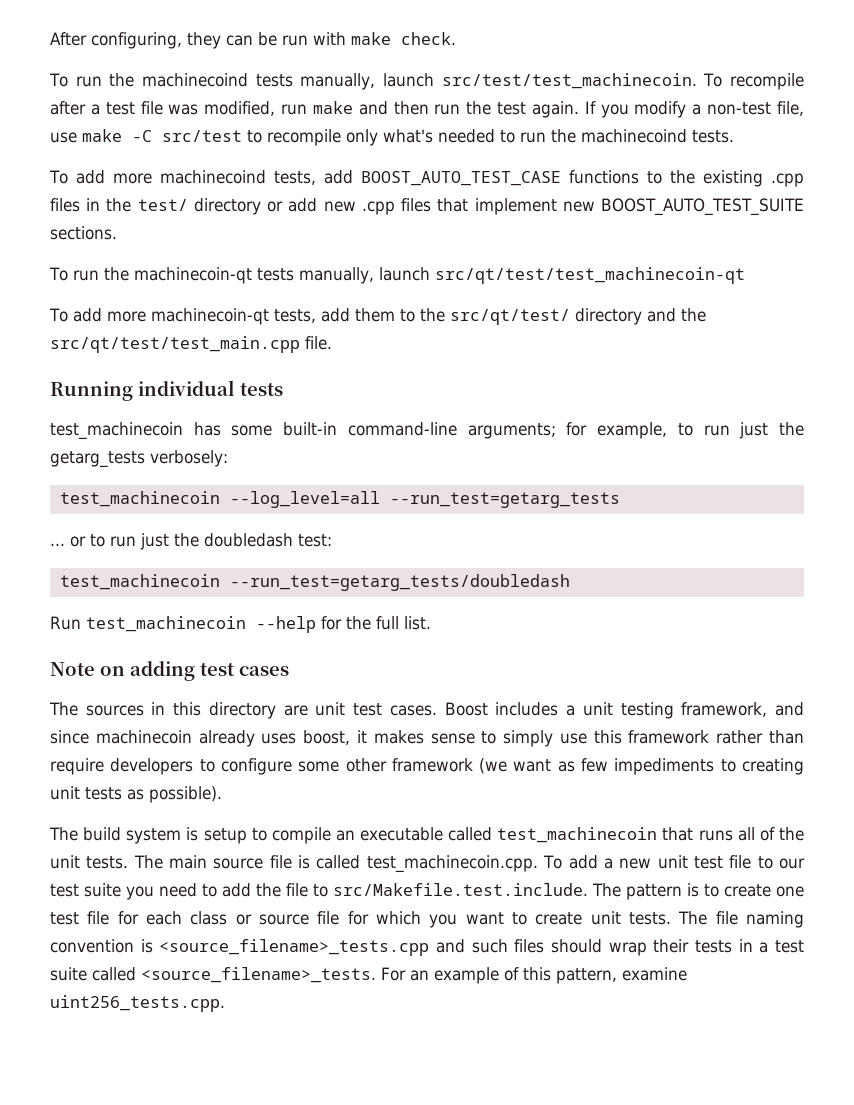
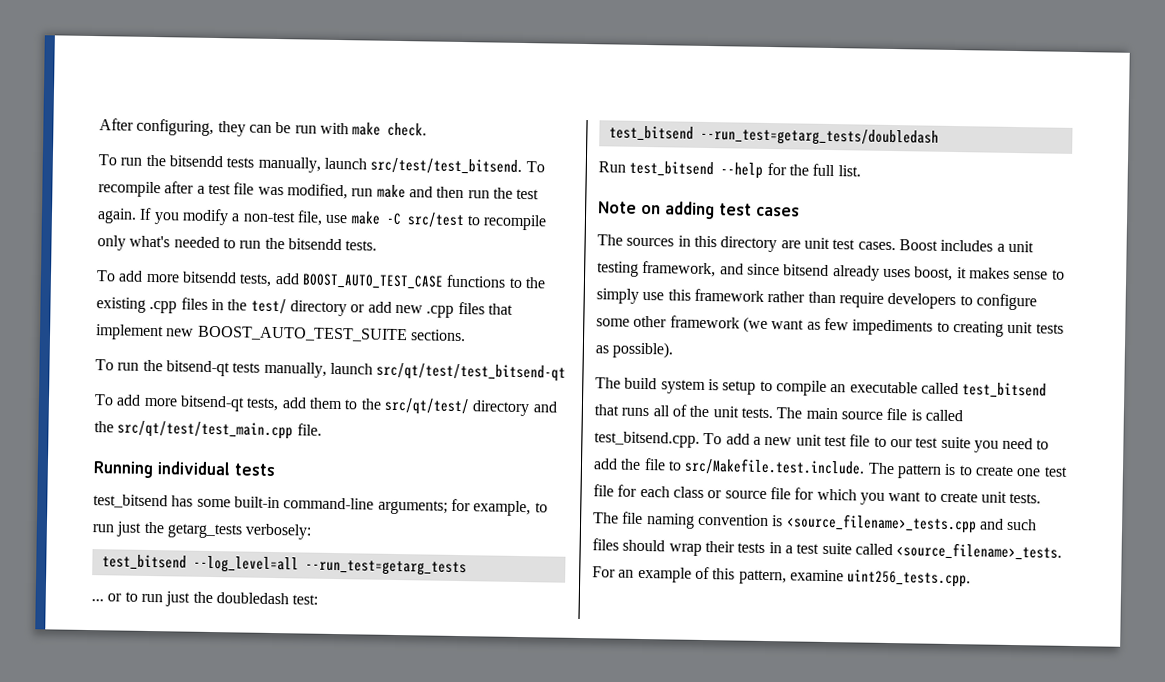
- To run the machinecoind tests manually, launch src/test/test_machinecoin.
+ To run the bitsendd tests manually, launch src/test/test_bitsend.
- If you modify a non-test file, use make -C src/test to recompile only what's needed to run the machinecoind tests.
+ If you modify a non-test file, use make -C src/test to recompile only what's needed to run the bitsendd tests.
- To add more machinecoind tests, add BOOST_AUTO_TEST_CASE functions to the existing .cpp files in the test/ directory or add new .cpp files that implement new BOOST_AUTO_TEST_SUITE sections.
+ To add more bitsendd tests, add BOOST_AUTO_TEST_CASE functions to the existing .cpp files in the test/ directory or add new .cpp files that implement new BOOST_AUTO_TEST_SUITE sections.
- To run the machinecoin-qt tests manually, launch src/qt/test/test_machinecoin-qt
- To add more machinecoin-qt tests, add them to the src/qt/test/ directory and the src/qt/test/test_main.cpp file.
+ To run the bitsend-qt tests manually, launch src/qt/test/test_bitsend-qt
+ To add more bitsend-qt tests, add them to the src/qt/test/ directory and the src/qt/test/test_main.cpp file.
- test_machinecoin has some built-in command-line arguments; for example, to run just the getarg_tests verbosely:
+ test_bitsend has some built-in command-line arguments; for example, to run just the getarg_tests verbosely:
- test_machinecoin --log_level=all --run_test=getarg_tests
+ test_bitsend --log_level=all --run_test=getarg_tests
- test_machinecoin --run_test=getarg_tests/doubledash
+ test_bitsend --run_test=getarg_tests/doubledash
- Run test_machinecoin --help for the full list.
+ Run test_bitsend --help for the full list.
- Boost includes a unit testing framework, and since machinecoin already uses boost, it makes sense to simply use this framework rather than require developers to configure some other framework (we want as few impediments to creating unit tests as possible).
+ Boost includes a unit testing framework, and since bitsend already uses boost, it makes sense to simply use this framework rather than require developers to configure some other framework (we want as few impediments to creating unit tests as possible).
- The build system is setup to compile an executable called test_machinecoin that runs all of the unit tests.
+ The build system is setup to compile an executable called test_bitsend that runs all of the unit tests.
- The main source file is called test_machinecoin.cpp. To add a new unit test file to our test suite you need to add the file to src/Makefile.test.include. The pattern is to create one test file for each class or source file for which you want to create unit tests.
+ The main source file is called test_bitsend.cpp. To add a new unit test file to our test suite you need to add the file to src/Makefile.test.include. The pattern is to create one test file for each class or source file for which you want to create unit tests.

